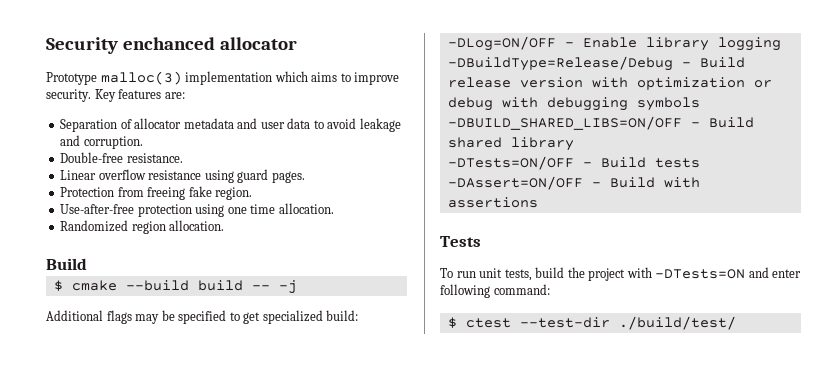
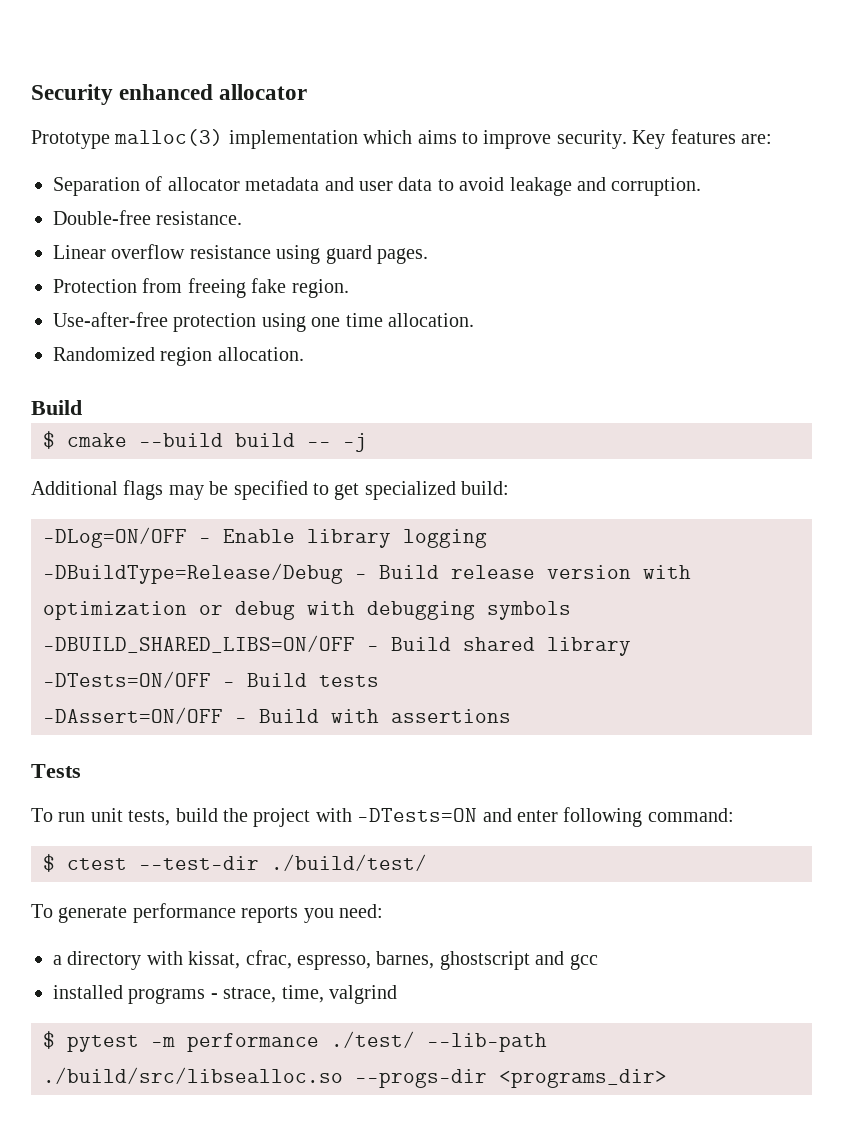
- Security enchanced allocator
+ Security enhanced allocator
+ To generate performance reports you need:
+ a directory with kissat, cfrac, espresso, barnes, ghostscript and gcc
+ installed programs - strace, time, valgrind
+ $ pytest -m performance ./test/ --lib-path ./build/src/libsealloc.so --progs-dir <programs_dir>

